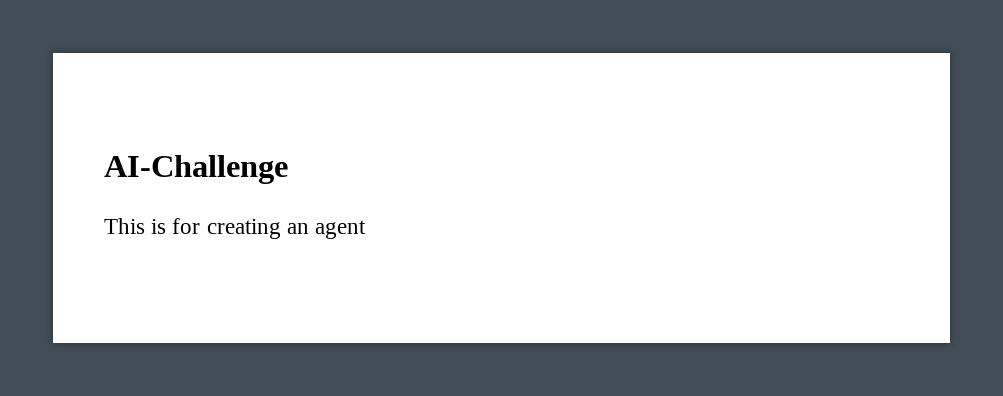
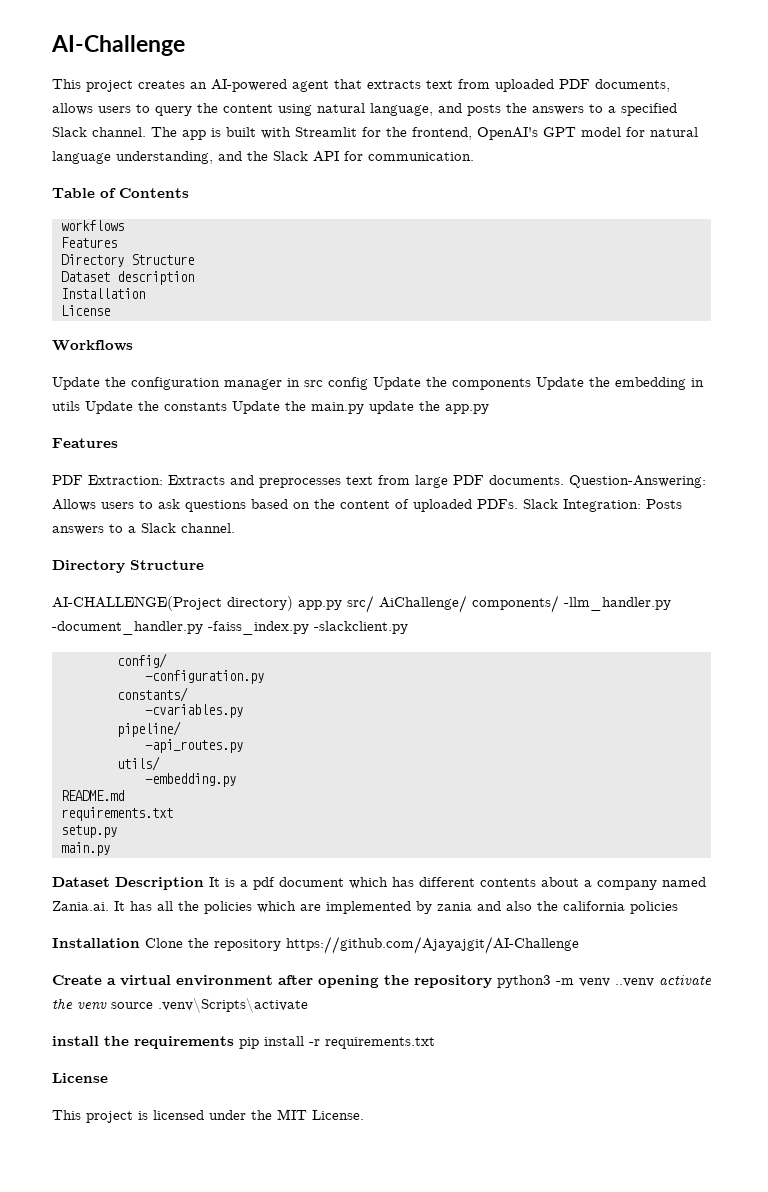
- This is for creating an agent
+ This project creates an AI-powered agent that extracts text from uploaded PDF documents, allows users to query the content using natural language, and posts the answers to a specified Slack channel. The app is built with Streamlit for the frontend, OpenAI's GPT model for natural language understanding, and the Slack API for communication.
+ Table of Contents
+ workflows
+ Features
+ Directory Structure
+ Dataset description
+ Installation
+ License
+ Workflows
+ Update the configuration manager in src config Update the components Update the embedding in utils Update the constants Update the main.py update the app.py
+ Features
+ PDF Extraction: Extracts and preprocesses text from large PDF documents. Question-Answering: Allows users to ask questions based on the content of uploaded PDFs. Slack Integration: Posts answers to a Slack channel.
+ Directory Structure
+ AI-CHALLENGE(Project directory) app.py src/ AiChallenge/ components/ -llm_handler.py -document_handler.py -faiss_index.py -slackclient.py
+ config/
+ -configuration.py
+ constants/
+ -cvariables.py
+ pipeline/
+ -api_routes.py
+ utils/
+ -embedding.py
+ README.md
+ requirements.txt
+ setup.py
+ main.py
+ Dataset Description It is a pdf document which has different contents about a company named Zania.ai. It has all the policies which are implemented by zania and also the california policies
+ Installation Clone the repository https://github.com/Ajayajgit/AI-Challenge
+ Create a virtual environment after opening the repository python3 -m venv ..venv activate the venv source .venv\Scripts\activate
+ install the requirements pip install -r requirements.txt
+ License
+ This project is licensed under the MIT License.

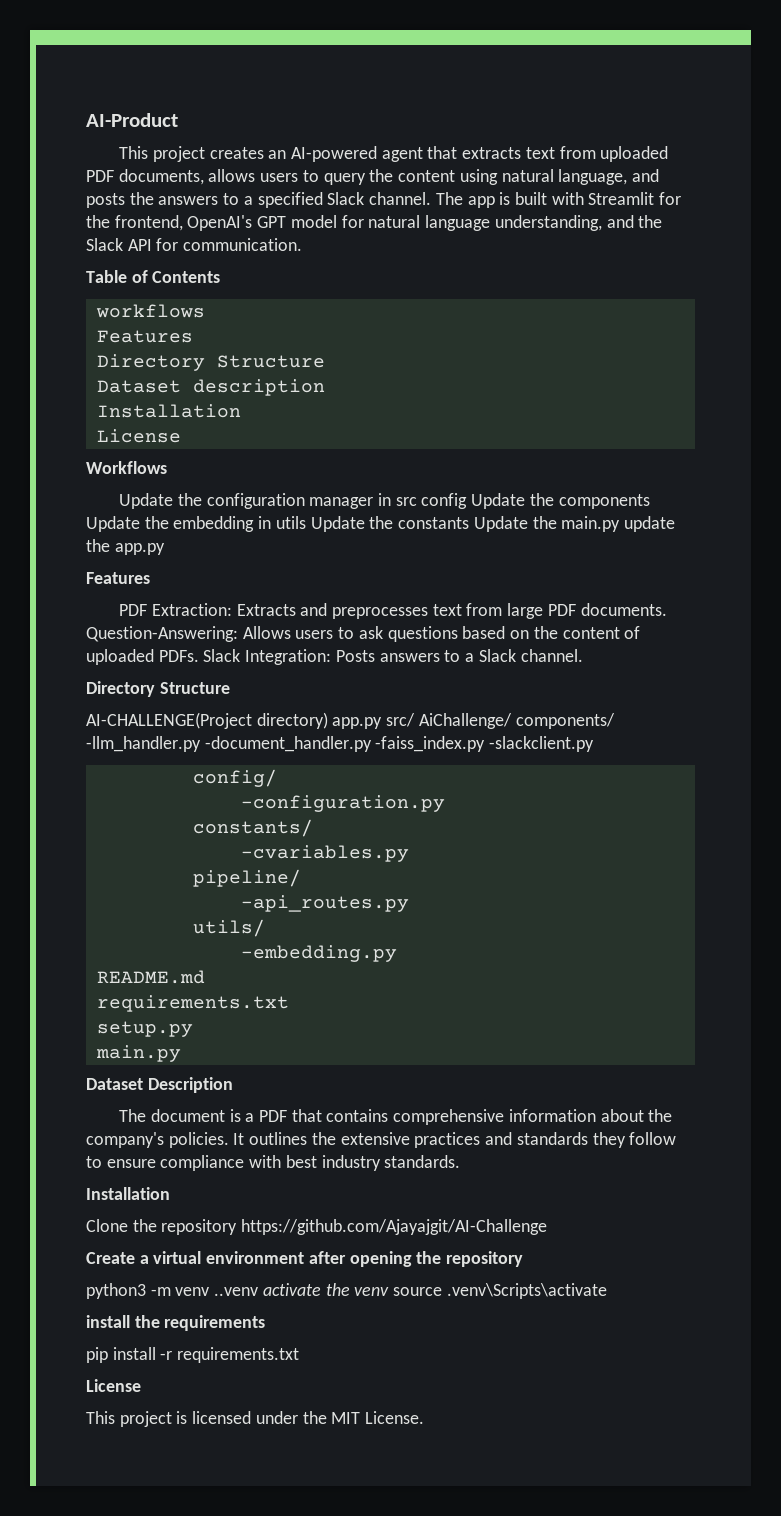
- AI-Challenge
+ AI-Product
- Dataset Description It is a pdf document which has different contents about a company named Zania.ai. It has all the policies which are implemented by zania and also the california policies
- Installation Clone the repository https://github.com/Ajayajgit/AI-Challenge
+ Dataset Description
+ The document is a PDF that contains comprehensive information about the company's policies. It outlines the extensive practices and standards they follow to ensure compliance with best industry standards.
+ Installation
+ Clone the repository https://github.com/Ajayajgit/AI-Challenge
- Create a virtual environment after opening the repository python3 -m venv ..venv activate the venv source .venv\Scripts\activate
+ Create a virtual environment after opening the repository
+ python3 -m venv ..venv activate the venv source .venv\Scripts\activate
- install the requirements pip install -r requirements.txt
+ install the requirements
+ pip install -r requirements.txt

